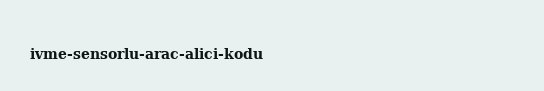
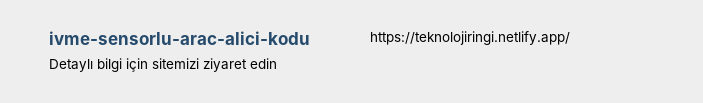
+ Detaylı bilgi için sitemizi ziyaret edin https://teknolojiringi.netlify.app/

